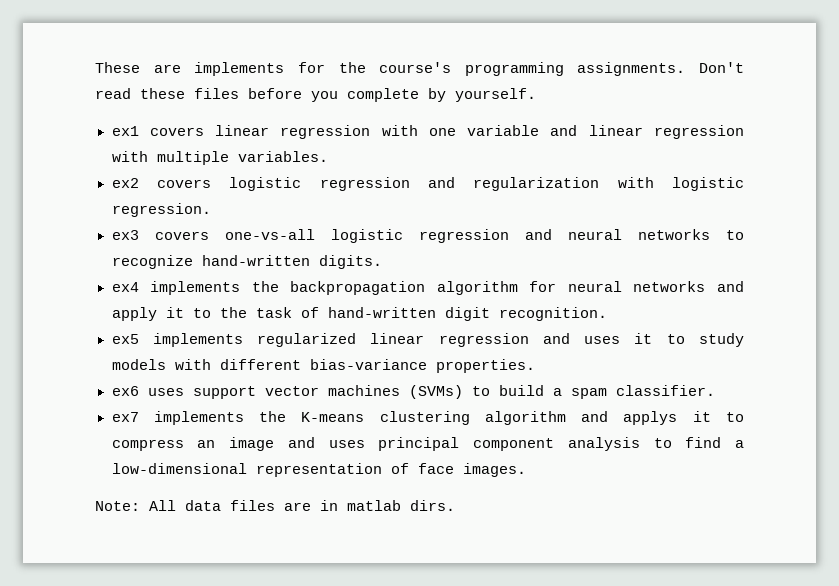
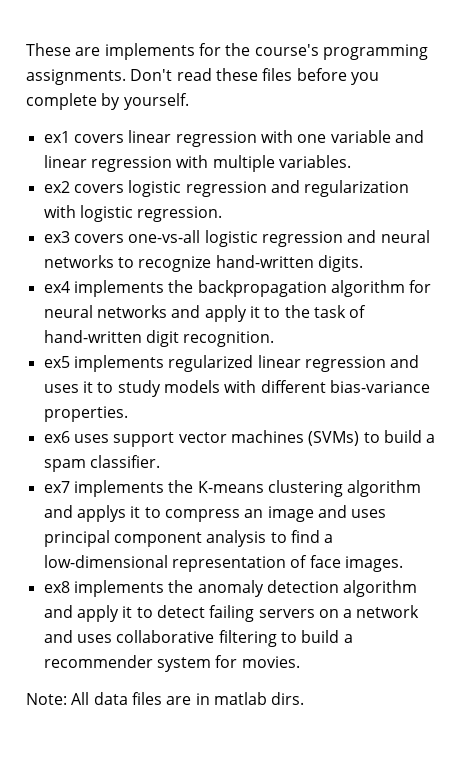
+ ex8 implements the anomaly detection algorithm and apply it to detect failing servers on a network and uses collaborative filtering to build a recommender system for movies.

